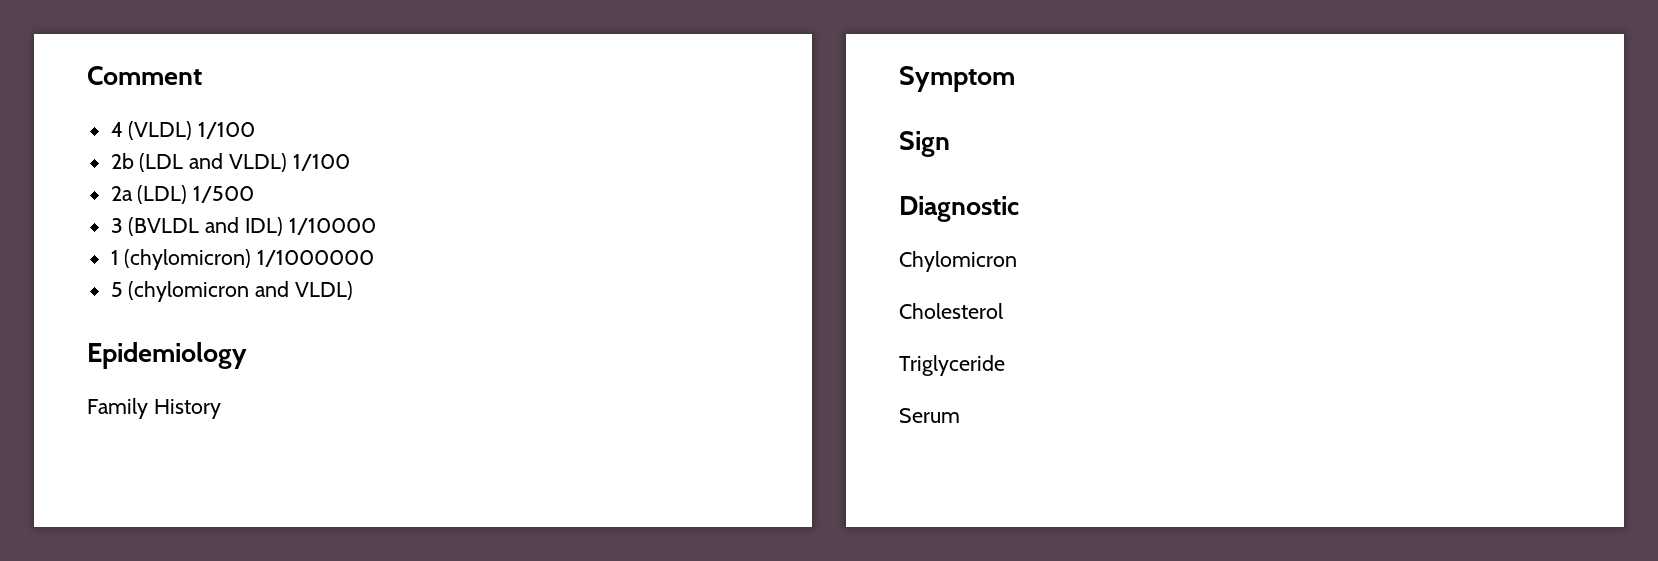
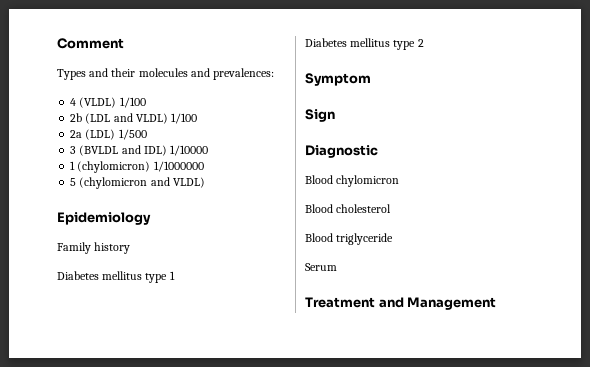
+ Types and their molecules and prevalences:
- Family History
+ Family history
+ Diabetes mellitus type 1
+ Diabetes mellitus type 2
  Symptom
  Sign
  Diagnostic
- Chylomicron
- Cholesterol
- Triglyceride
+ Blood chylomicron
+ Blood cholesterol
+ Blood triglyceride
  Serum
+ Treatment and Management

